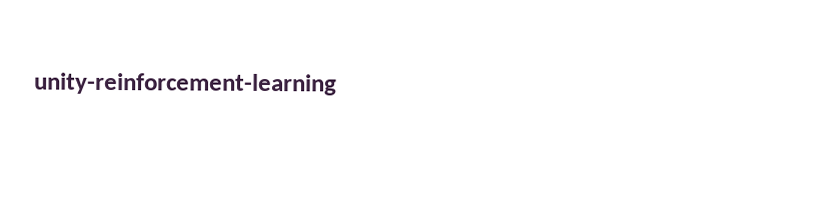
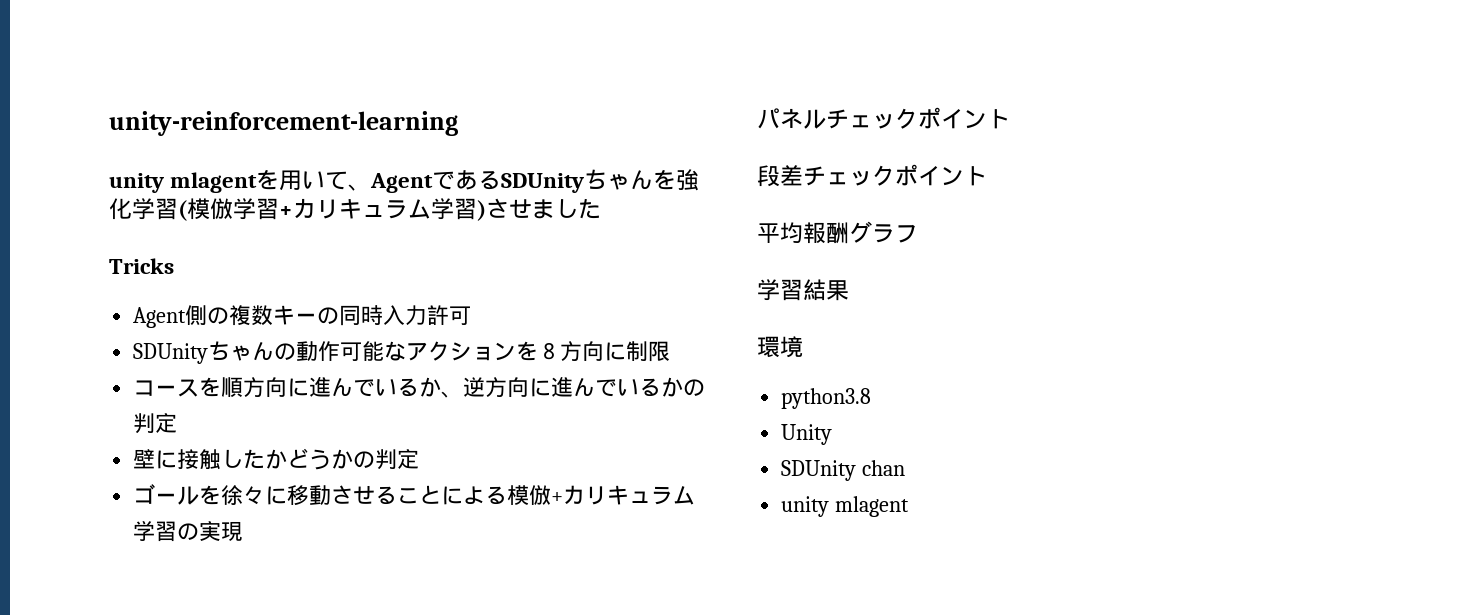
+ unity mlagentを用いて、AgentであるSDUnityちゃんを強化学習(模倣学習+カリキュラム学習)させました
+ Tricks
+ Agent側の複数キーの同時入力許可
+ SDUnityちゃんの動作可能なアクションを８方向に制限
+ コースを順方向に進んでいるか、逆方向に進んでいるかの判定
+ 壁に接触したかどうかの判定
+ ゴールを徐々に移動させることによる模倣+カリキュラム学習の実現
+ パネルチェックポイント
+ 段差チェックポイント
+ 平均報酬グラフ
+ 学習結果
+ 環境
+ python3.8
+ Unity
+ SDUnity chan
+ unity mlagent

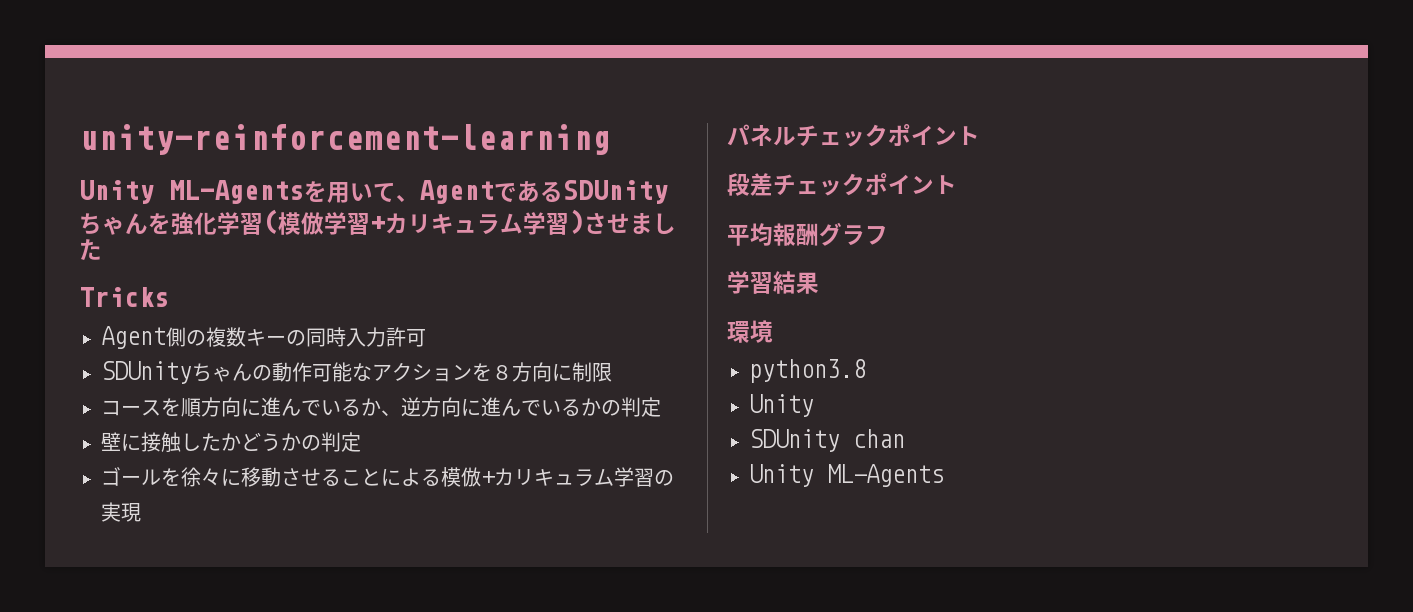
- unity mlagentを用いて、AgentであるSDUnityちゃんを強化学習(模倣学習+カリキュラム学習)させました
+ Unity ML-Agentsを用いて、AgentであるSDUnityちゃんを強化学習(模倣学習+カリキュラム学習)させました
  SDUnity chan
- unity mlagent
+ Unity ML-Agents

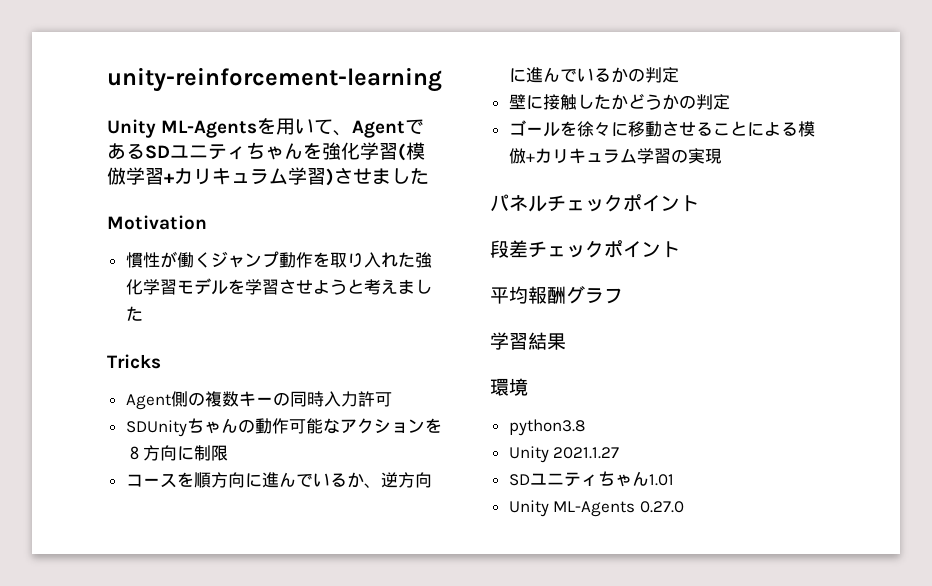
- Unity ML-Agentsを用いて、AgentであるSDUnityちゃんを強化学習(模倣学習+カリキュラム学習)させました
+ Unity ML-Agentsを用いて、AgentであるSDユニティちゃんを強化学習(模倣学習+カリキュラム学習)させました
+ Motivation
+ 慣性が働くジャンプ動作を取り入れた強化学習モデルを学習させようと考えました
  python3.8
- Unity
- SDUnity chan
- Unity ML-Agents
+ Unity 2021.1.27
+ SDユニティちゃん1.01
+ Unity ML-Agents 0.27.0

